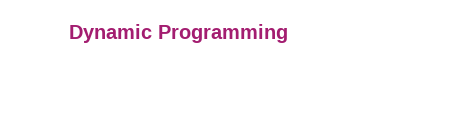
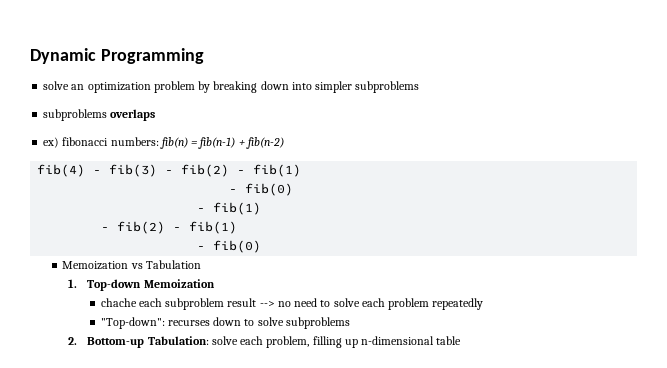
+ solve an optimization problem by breaking down into simpler subproblems
+ subproblems overlaps
+ ex) fibonacci numbers: fib(n) = fib(n-1) + fib(n-2)
+ fib(4) - fib(3) - fib(2) - fib(1)
+ - fib(0)
+ - fib(1)
+ - fib(2) - fib(1)
+ - fib(0)
+ Memoization vs Tabulation
+ 1. Top-down Memoization
+ chache each subproblem result --> no need to solve each problem repeatedly
+ "Top-down": recurses down to solve subproblems
+ 2. Bottom-up Tabulation: solve each problem, filling up n-dimensional table

